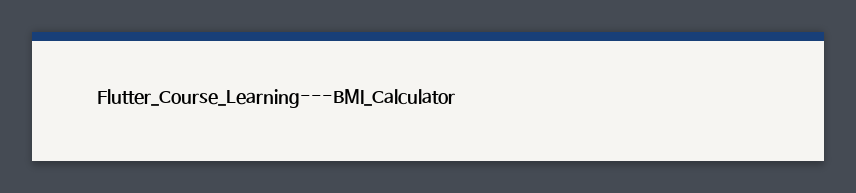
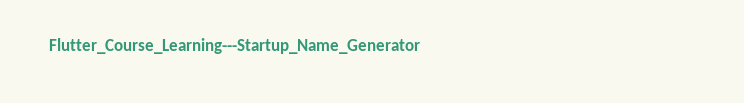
- Flutter_Course_Learning---BMI_Calculator
+ Flutter_Course_Learning---Startup_Name_Generator

